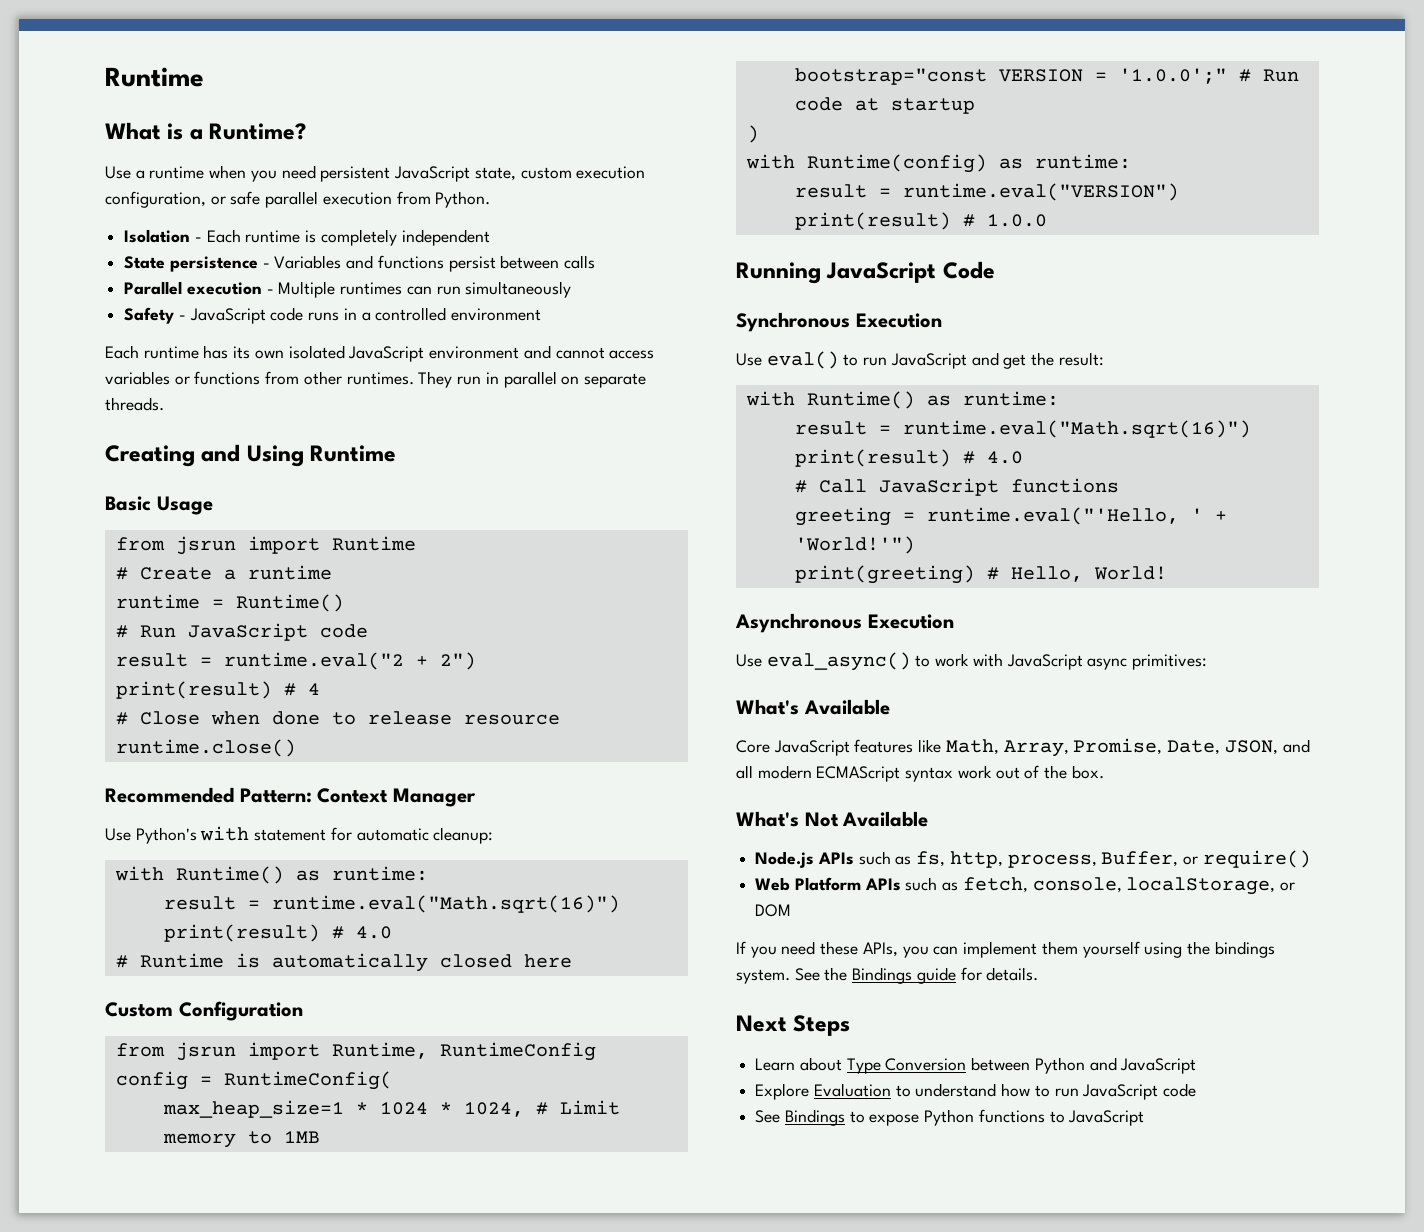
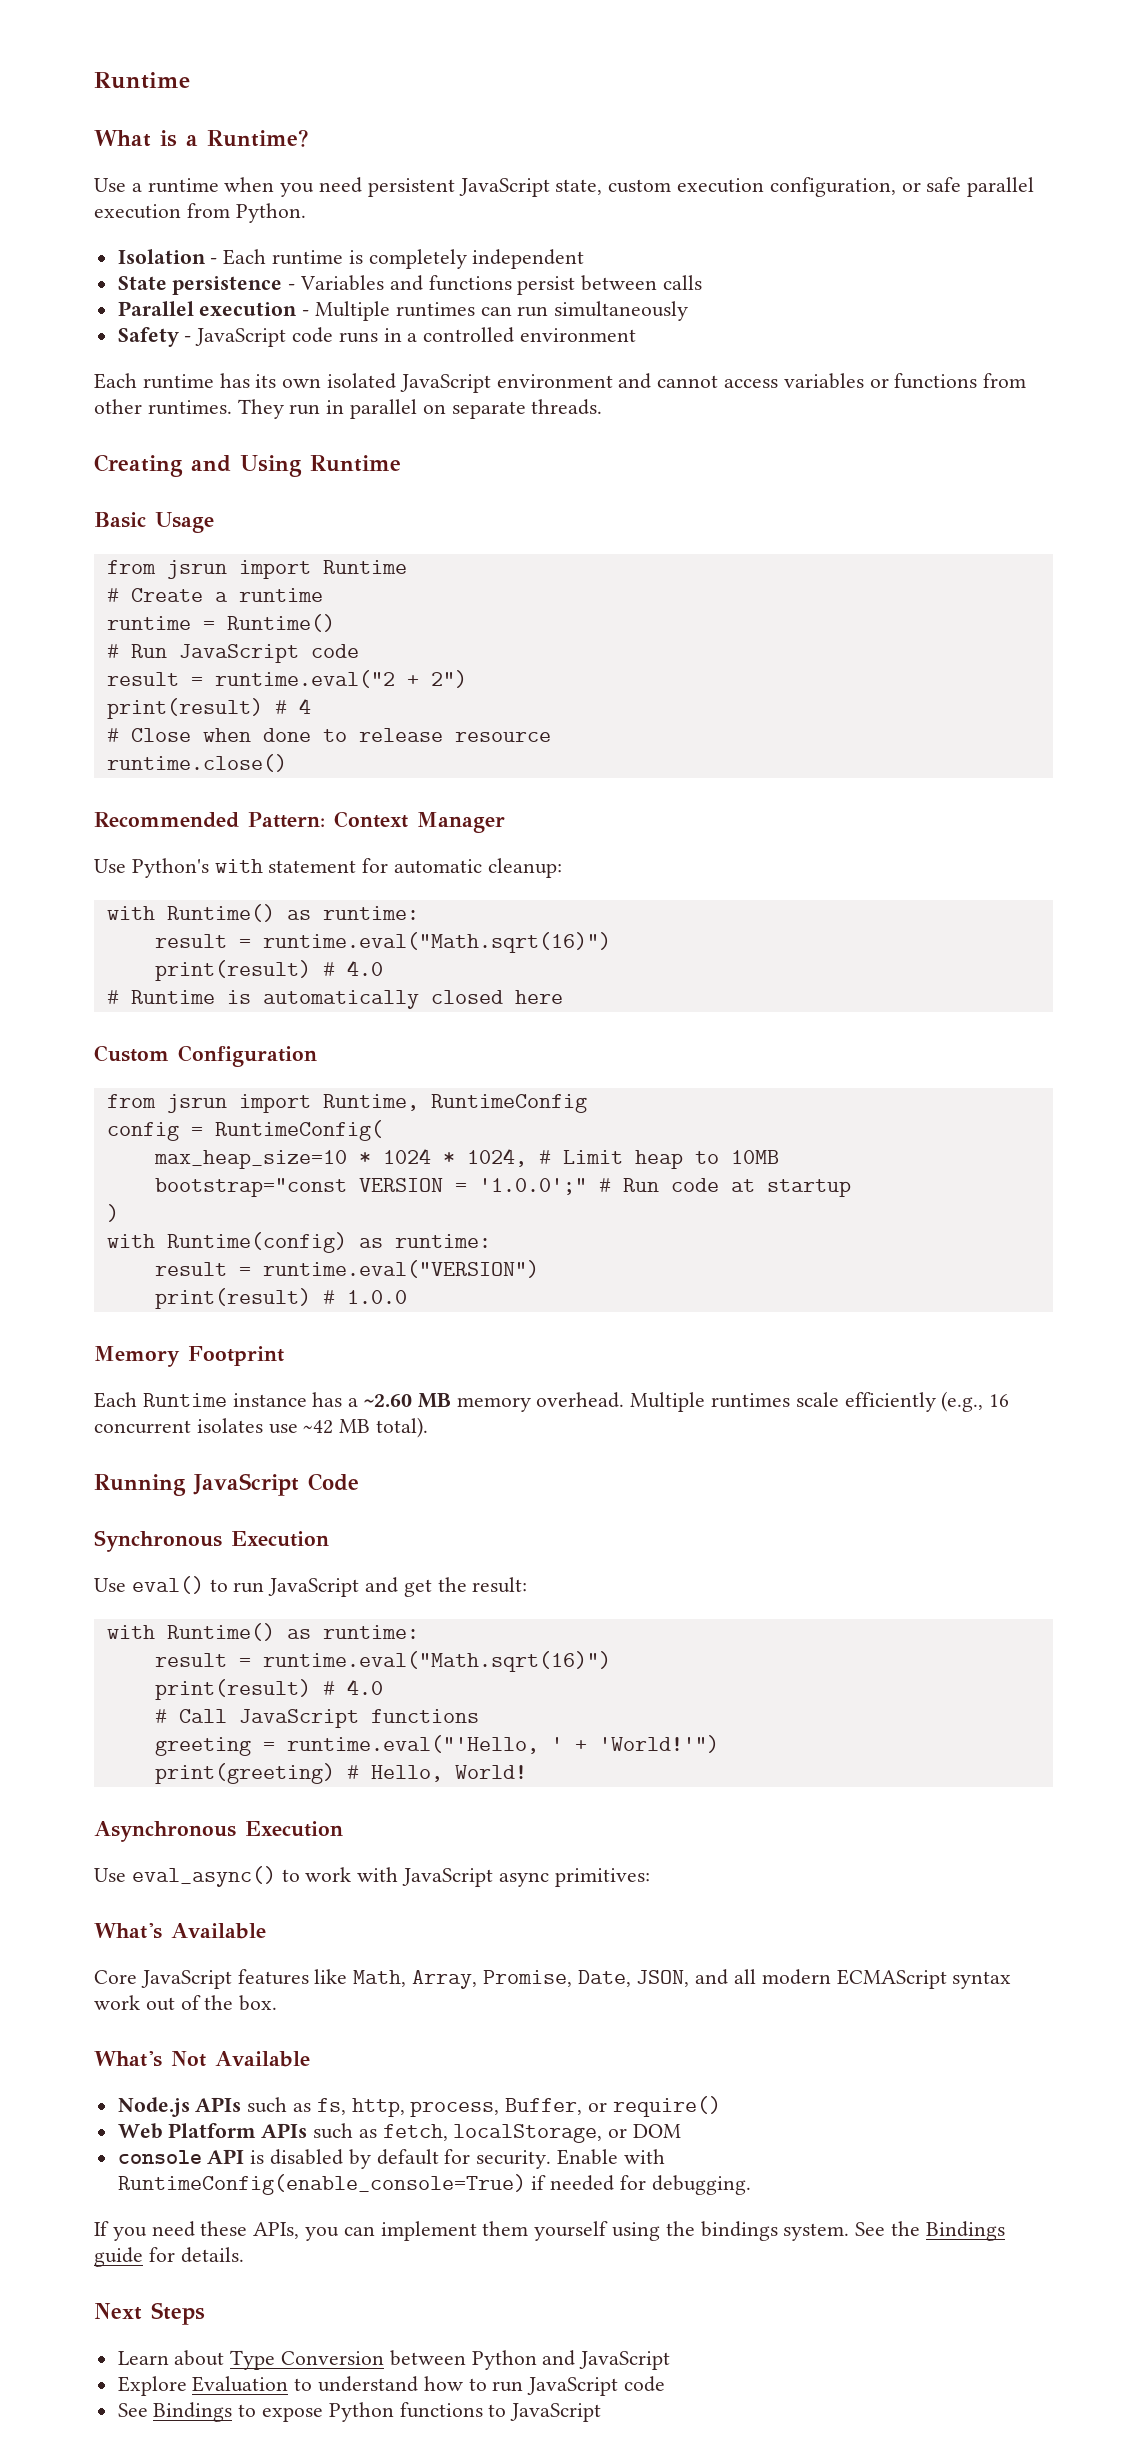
- max_heap_size=1 * 1024 * 1024, # Limit memory to 1MB
+ max_heap_size=10 * 1024 * 1024, # Limit heap to 10MB
+ Memory Footprint
+ Each Runtime instance has a ~2.60 MB memory overhead. Multiple runtimes scale efficiently (e.g., 16 concurrent isolates use ~42 MB total).
- Web Platform APIs such as fetch, console, localStorage, or DOM
+ Web Platform APIs such as fetch, localStorage, or DOM
+ console API is disabled by default for security. Enable with RuntimeConfig(enable_console=True) if needed for debugging.

